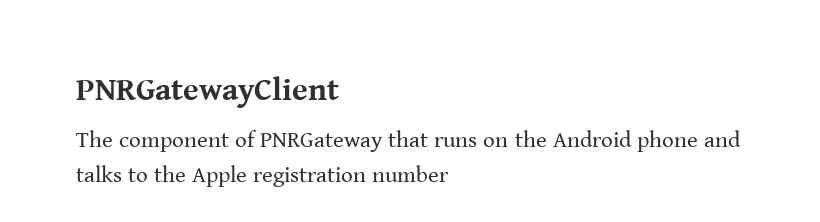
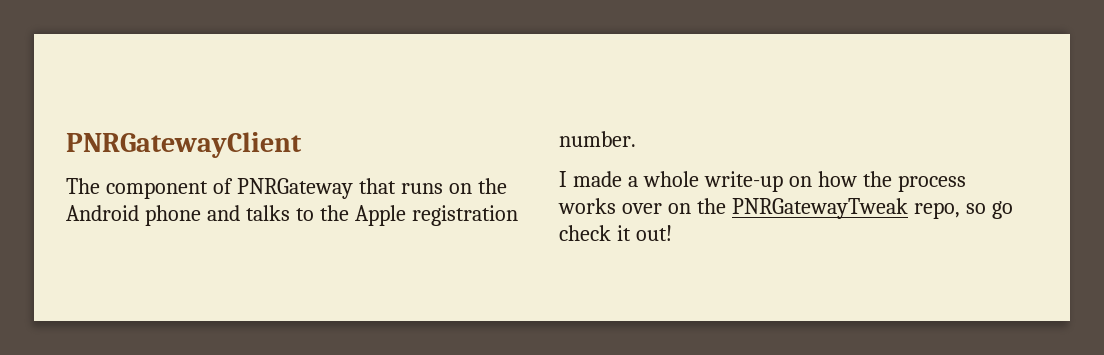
- The component of PNRGateway that runs on the Android phone and talks to the Apple registration number
+ The component of PNRGateway that runs on the Android phone and talks to the Apple registration number.
+ I made a whole write-up on how the process works over on the PNRGatewayTweak repo, so go check it out!

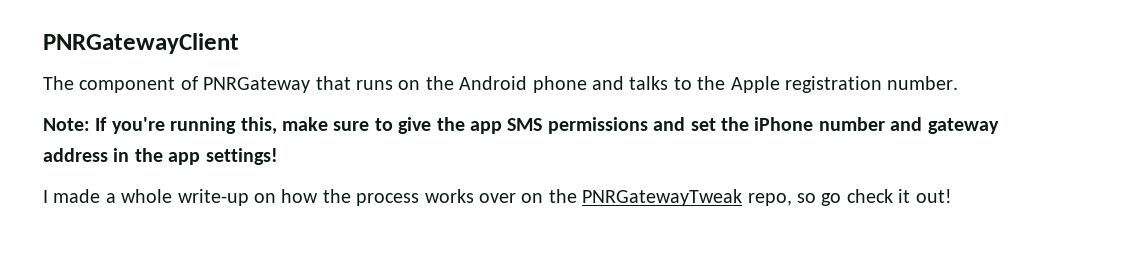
+ Note: If you're running this, make sure to give the app SMS permissions and set the iPhone number and gateway address in the app settings!

